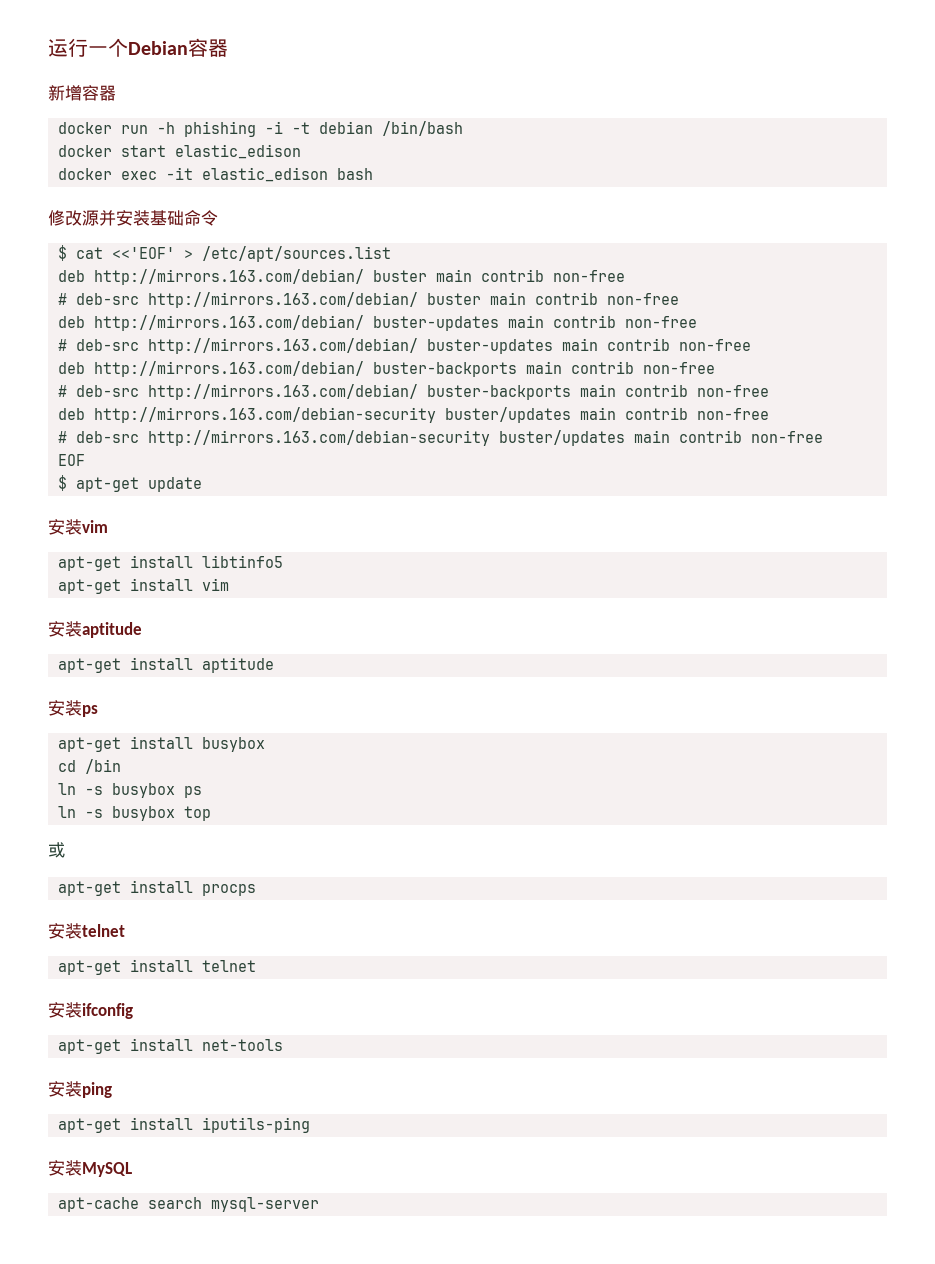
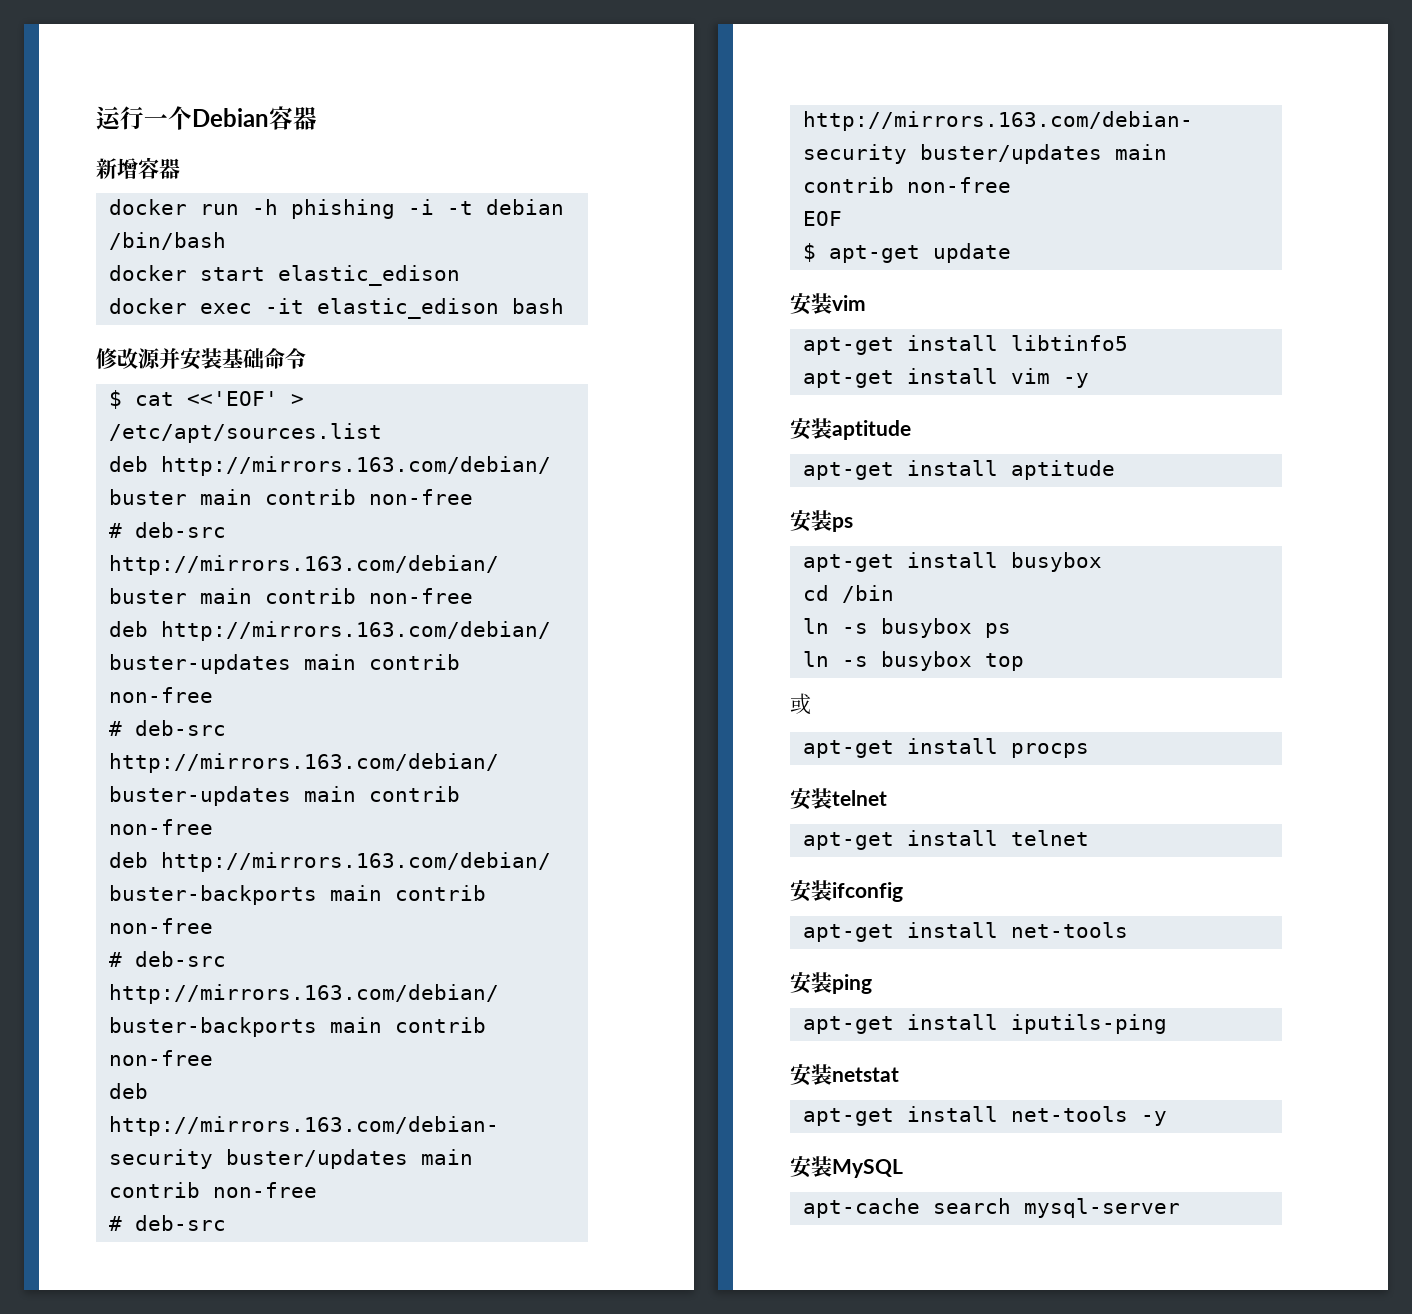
- apt-get install vim
+ apt-get install vim -y
+ 安装netstat
+ apt-get install net-tools -y

